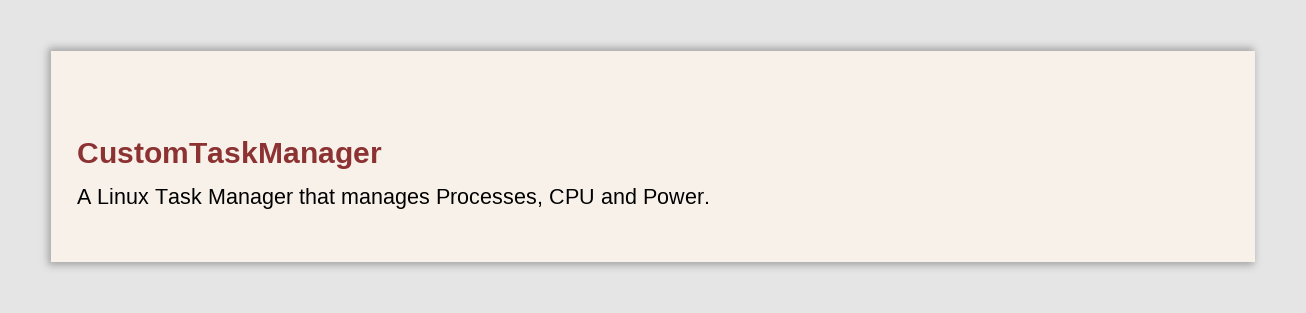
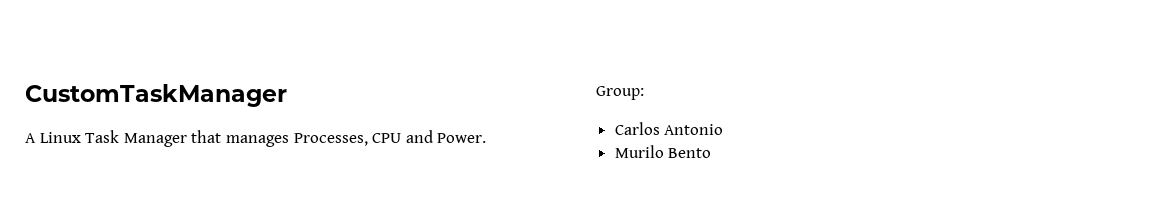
+ Group:
+ Carlos Antonio
+ Murilo Bento

